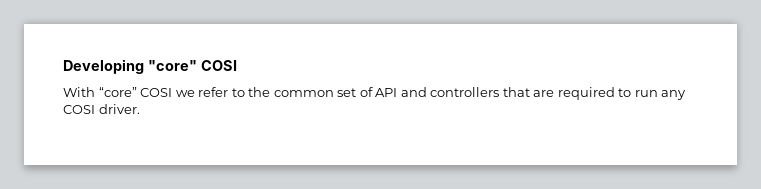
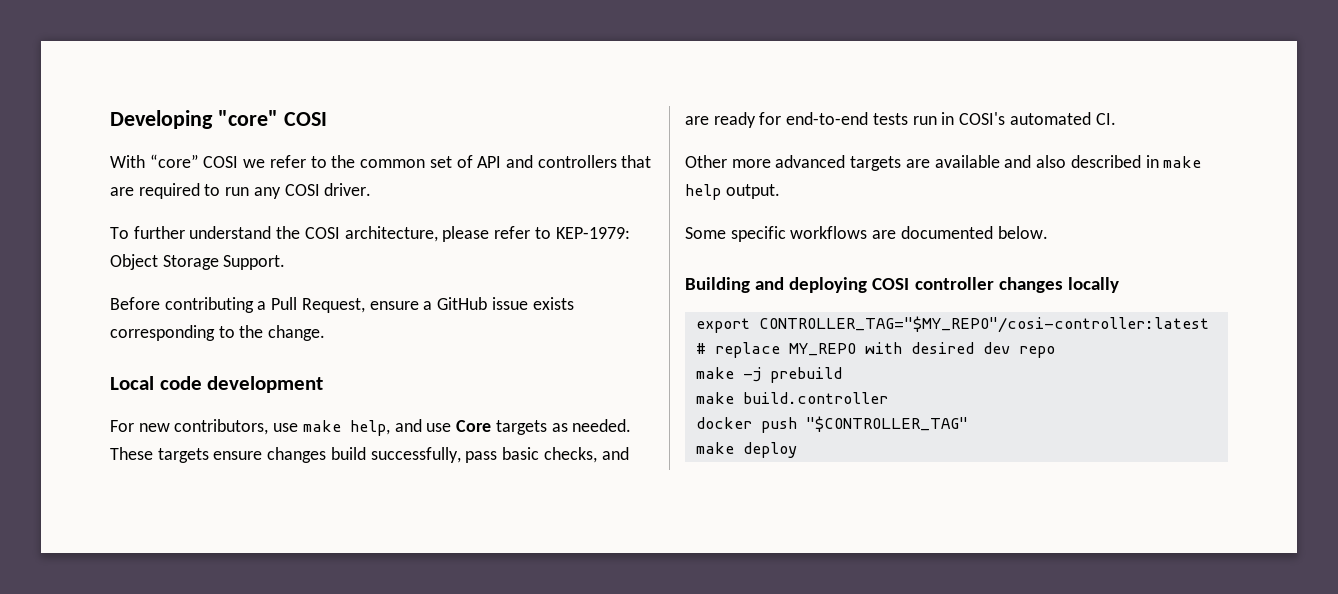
+ To further understand the COSI architecture, please refer to KEP-1979: Object Storage Support.
+ Before contributing a Pull Request, ensure a GitHub issue exists corresponding to the change.
+ Local code development
+ For new contributors, use make help, and use Core targets as needed. These targets ensure changes build successfully, pass basic checks, and are ready for end-to-end tests run in COSI's automated CI.
+ Other more advanced targets are available and also described in make help output.
+ Some specific workflows are documented below.
+ Building and deploying COSI controller changes locally
+ export CONTROLLER_TAG="$MY_REPO"/cosi-controller:latest # replace MY_REPO with desired dev repo
+ make -j prebuild
+ make build.controller
+ docker push "$CONTROLLER_TAG"
+ make deploy

